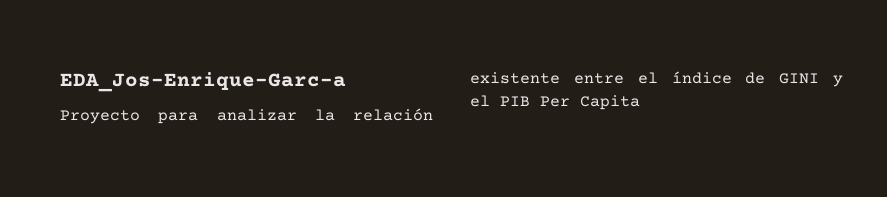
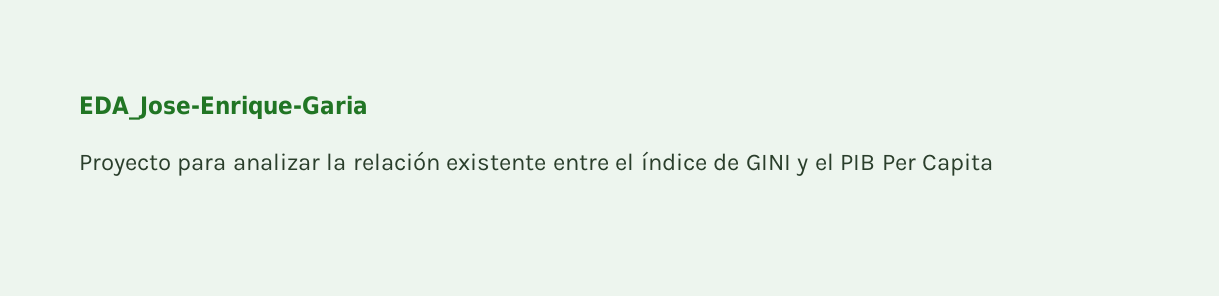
- EDA_Jos-Enrique-Garc-a
+ EDA_Jose-Enrique-Garia

